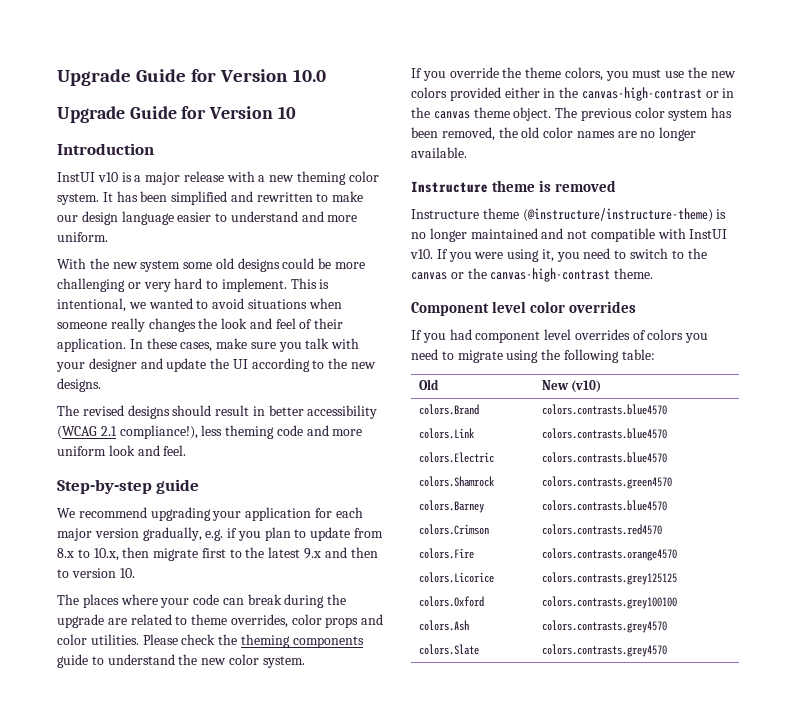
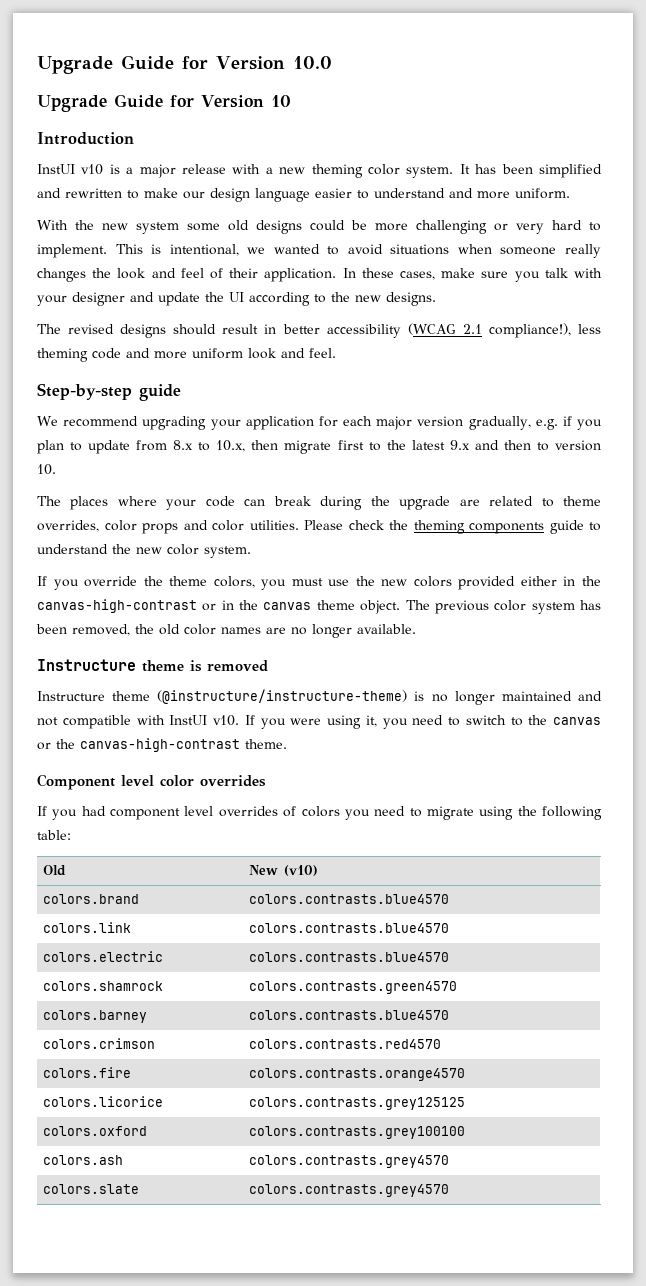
- colors.Brand | colors.contrasts.blue4570
- colors.Link | colors.contrasts.blue4570
- colors.Electric | colors.contrasts.blue4570
- colors.Shamrock | colors.contrasts.green4570
+ colors.brand | colors.contrasts.blue4570
+ colors.link | colors.contrasts.blue4570
+ colors.electric | colors.contrasts.blue4570
+ colors.shamrock | colors.contrasts.green4570
- colors.Barney | colors.contrasts.blue4570
- colors.Crimson | colors.contrasts.red4570
+ colors.barney | colors.contrasts.blue4570
+ colors.crimson | colors.contrasts.red4570
- colors.Fire | colors.contrasts.orange4570
+ colors.fire | colors.contrasts.orange4570
- colors.Licorice | colors.contrasts.grey125125
+ colors.licorice | colors.contrasts.grey125125
- colors.Oxford | colors.contrasts.grey100100
+ colors.oxford | colors.contrasts.grey100100
- colors.Ash | colors.contrasts.grey4570
+ colors.ash | colors.contrasts.grey4570
- colors.Slate | colors.contrasts.grey4570
+ colors.slate | colors.contrasts.grey4570

